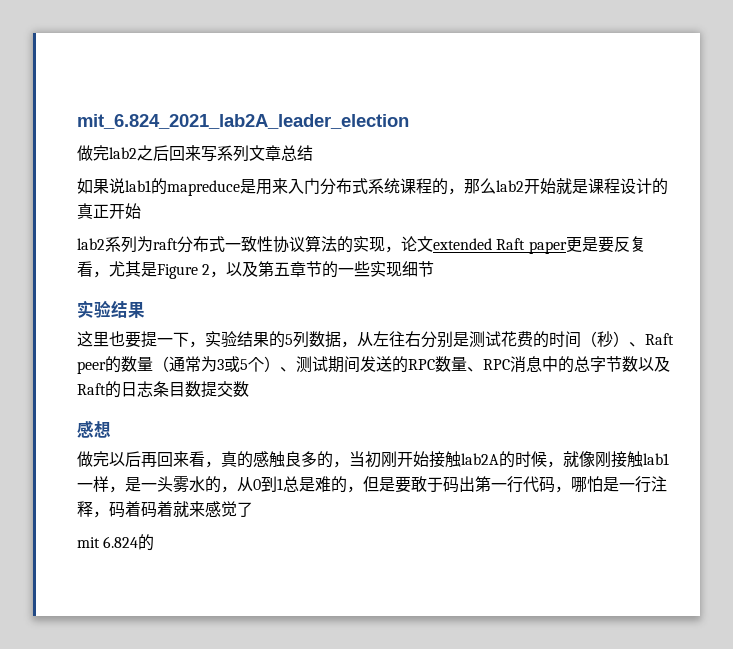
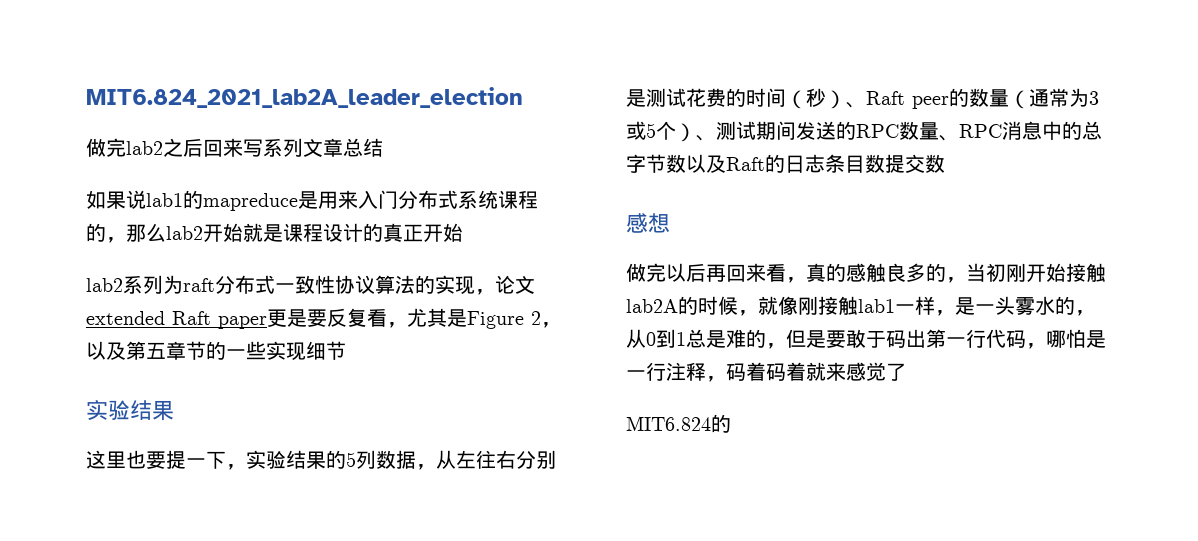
- mit_6.824_2021_lab2A_leader_election
+ MIT6.824_2021_lab2A_leader_election
- mit 6.824的
+ MIT6.824的

